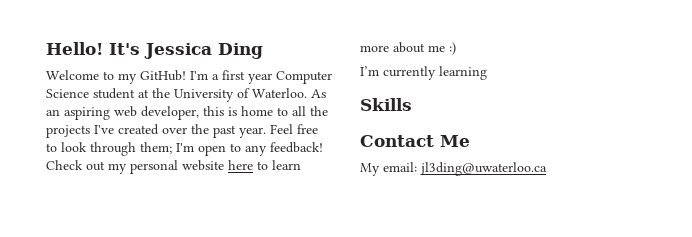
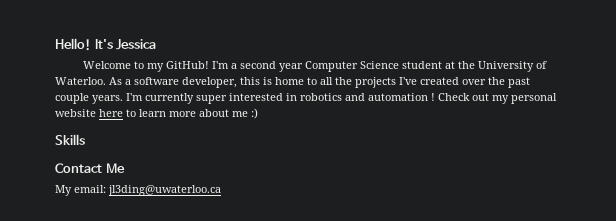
- It's Jessica Ding
+ It's Jessica
- I'm a first year Computer Science student at the University of Waterloo.
+ I'm a second year Computer Science student at the University of Waterloo.
- As an aspiring web developer, this is home to all the projects I've created over the past year. Feel free to look through them; I'm open to any feedback!
+ As a software developer, this is home to all the projects I've created over the past couple years. I'm currently super interested in robotics and automation !
- I’m currently learning

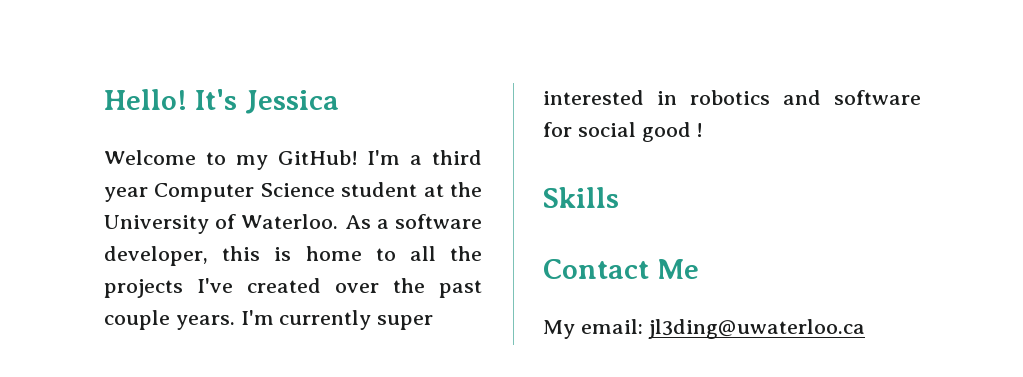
- I'm a second year Computer Science student at the University of Waterloo.
+ I'm a third year Computer Science student at the University of Waterloo.
- I'm currently super interested in robotics and automation ! Check out my personal website here to learn more about me :)
+ I'm currently super interested in robotics and software for social good !

